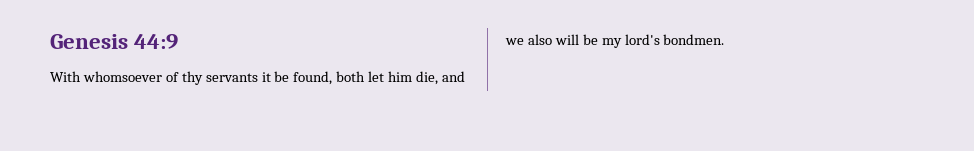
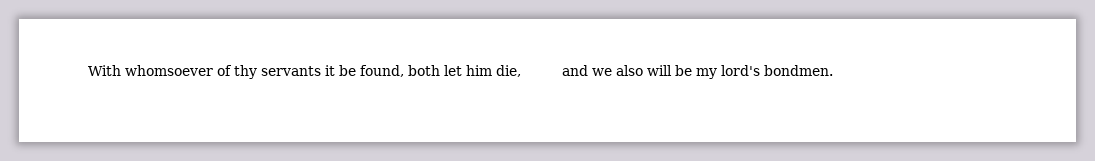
- Genesis 44:9

